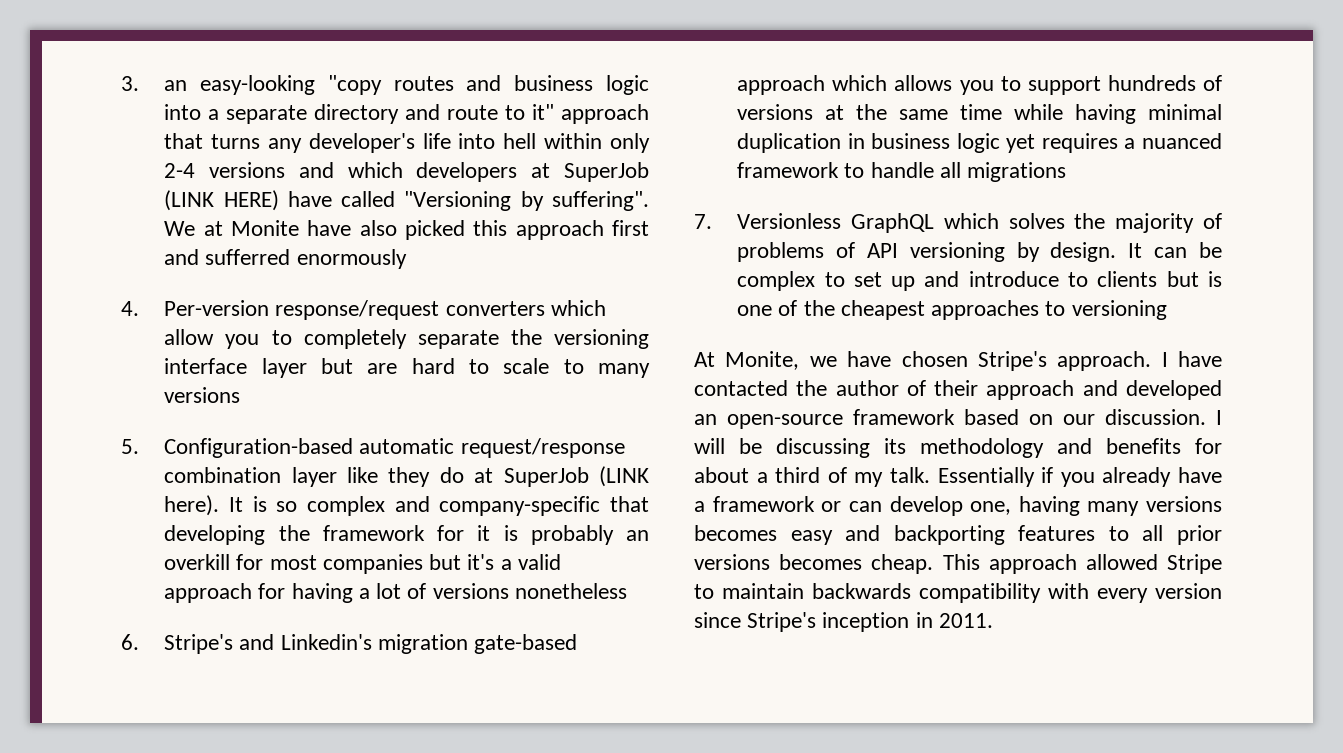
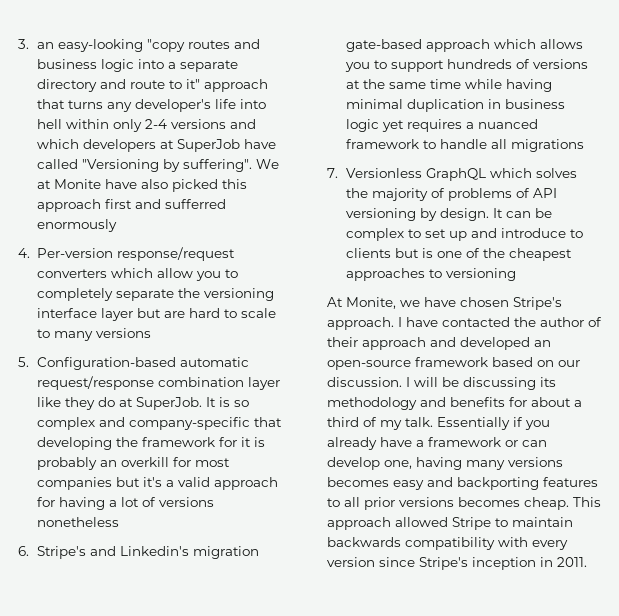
- 3. an easy-looking "copy routes and business logic into a separate directory and route to it" approach that turns any developer's life into hell within only 2-4 versions and which developers at SuperJob (LINK HERE) have called "Versioning by suffering".
+ 3. an easy-looking "copy routes and business logic into a separate directory and route to it" approach that turns any developer's life into hell within only 2-4 versions and which developers at SuperJob have called "Versioning by suffering".
- 5. Configuration-based automatic request/response combination layer like they do at SuperJob (LINK here).
+ 5. Configuration-based automatic request/response combination layer like they do at SuperJob.

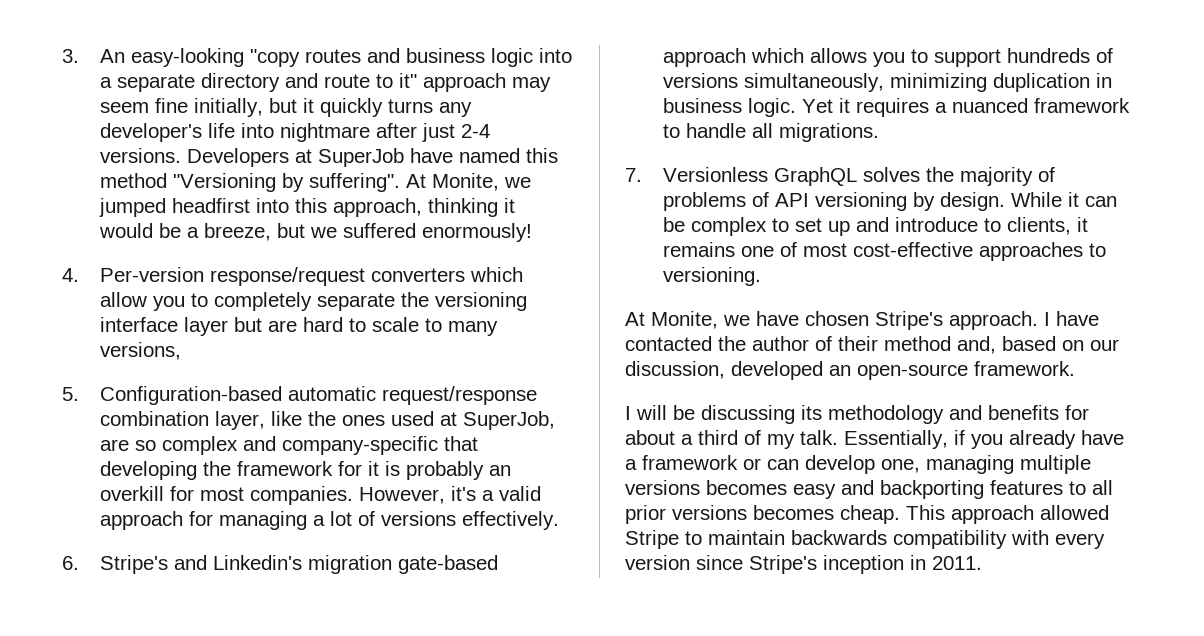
- 3. an easy-looking "copy routes and business logic into a separate directory and route to it" approach that turns any developer's life into hell within only 2-4 versions and which developers at SuperJob have called "Versioning by suffering". We at Monite have also picked this approach first and sufferred enormously
+ 3. An easy-looking "copy routes and business logic into a separate directory and route to it" approach may seem fine initially, but it quickly turns any developer's life into nightmare after just 2-4 versions. Developers at SuperJob have named this method "Versioning by suffering". At Monite, we jumped headfirst into this approach, thinking it would be a breeze, but we suffered enormously!
- 4. Per-version response/request converters which allow you to completely separate the versioning interface layer but are hard to scale to many versions
+ 4. Per-version response/request converters which allow you to completely separate the versioning interface layer but are hard to scale to many versions,
- 5. Configuration-based automatic request/response combination layer like they do at SuperJob. It is so complex and company-specific that developing the framework for it is probably an overkill for most companies but it's a valid approach for having a lot of versions nonetheless
+ 5. Configuration-based automatic request/response combination layer, like the ones used at SuperJob, are so complex and company-specific that developing the framework for it is probably an overkill for most companies. However, it's a valid approach for managing a lot of versions effectively.
- 6. Stripe's and Linkedin's migration gate-based approach which allows you to support hundreds of versions at the same time while having minimal duplication in business logic yet requires a nuanced framework to handle all migrations
+ 6. Stripe's and Linkedin's migration gate-based approach which allows you to support hundreds of versions simultaneously, minimizing duplication in business logic. Yet it requires a nuanced framework to handle all migrations.
- 7. Versionless GraphQL which solves the majority of problems of API versioning by design.
+ 7. Versionless GraphQL solves the majority of problems of API versioning by design.
- It can be complex to set up and introduce to clients but is one of the cheapest approaches to versioning
+ While it can be complex to set up and introduce to clients, it remains one of most cost-effective approaches to versioning.
- I have contacted the author of their approach and developed an open-source framework based on our discussion. I will be discussing its methodology and benefits for about a third of my talk.
+ I have contacted the author of their method and, based on our discussion, developed an open-source framework.
+ I will be discussing its methodology and benefits for about a third of my talk.
- Essentially if you already have a framework or can develop one, having many versions becomes easy and backporting features to all prior versions becomes cheap.
+ Essentially, if you already have a framework or can develop one, managing multiple versions becomes easy and backporting features to all prior versions becomes cheap.

